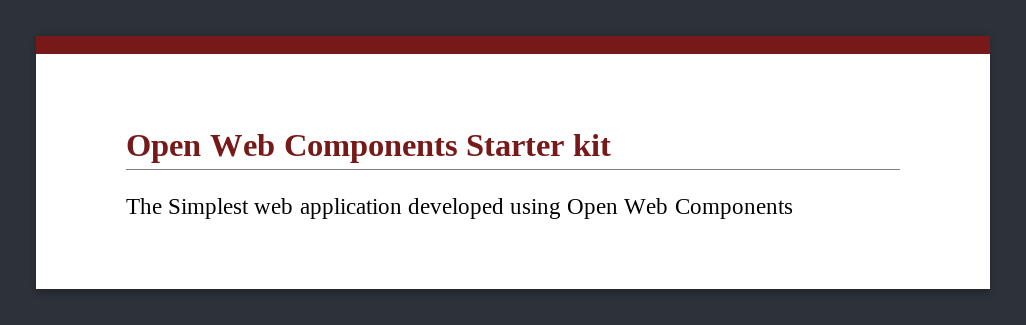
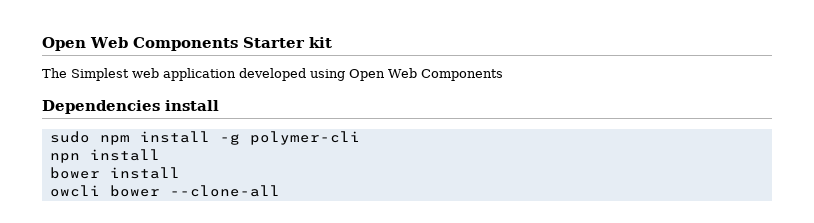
+ Dependencies install
+ sudo npm install -g polymer-cli
+ npn install
+ bower install
+ owcli bower --clone-all

